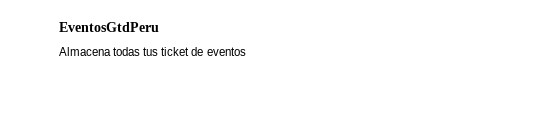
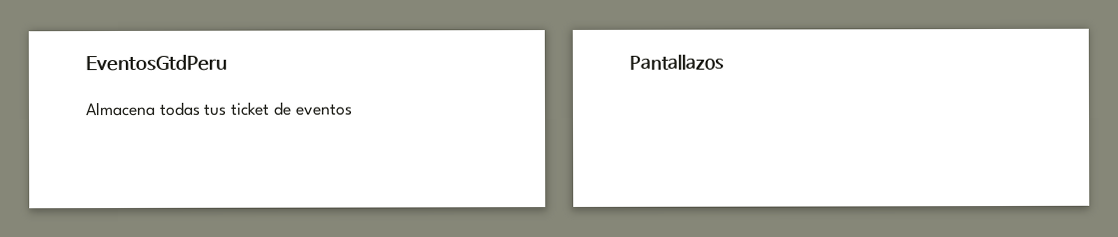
+ Pantallazos

